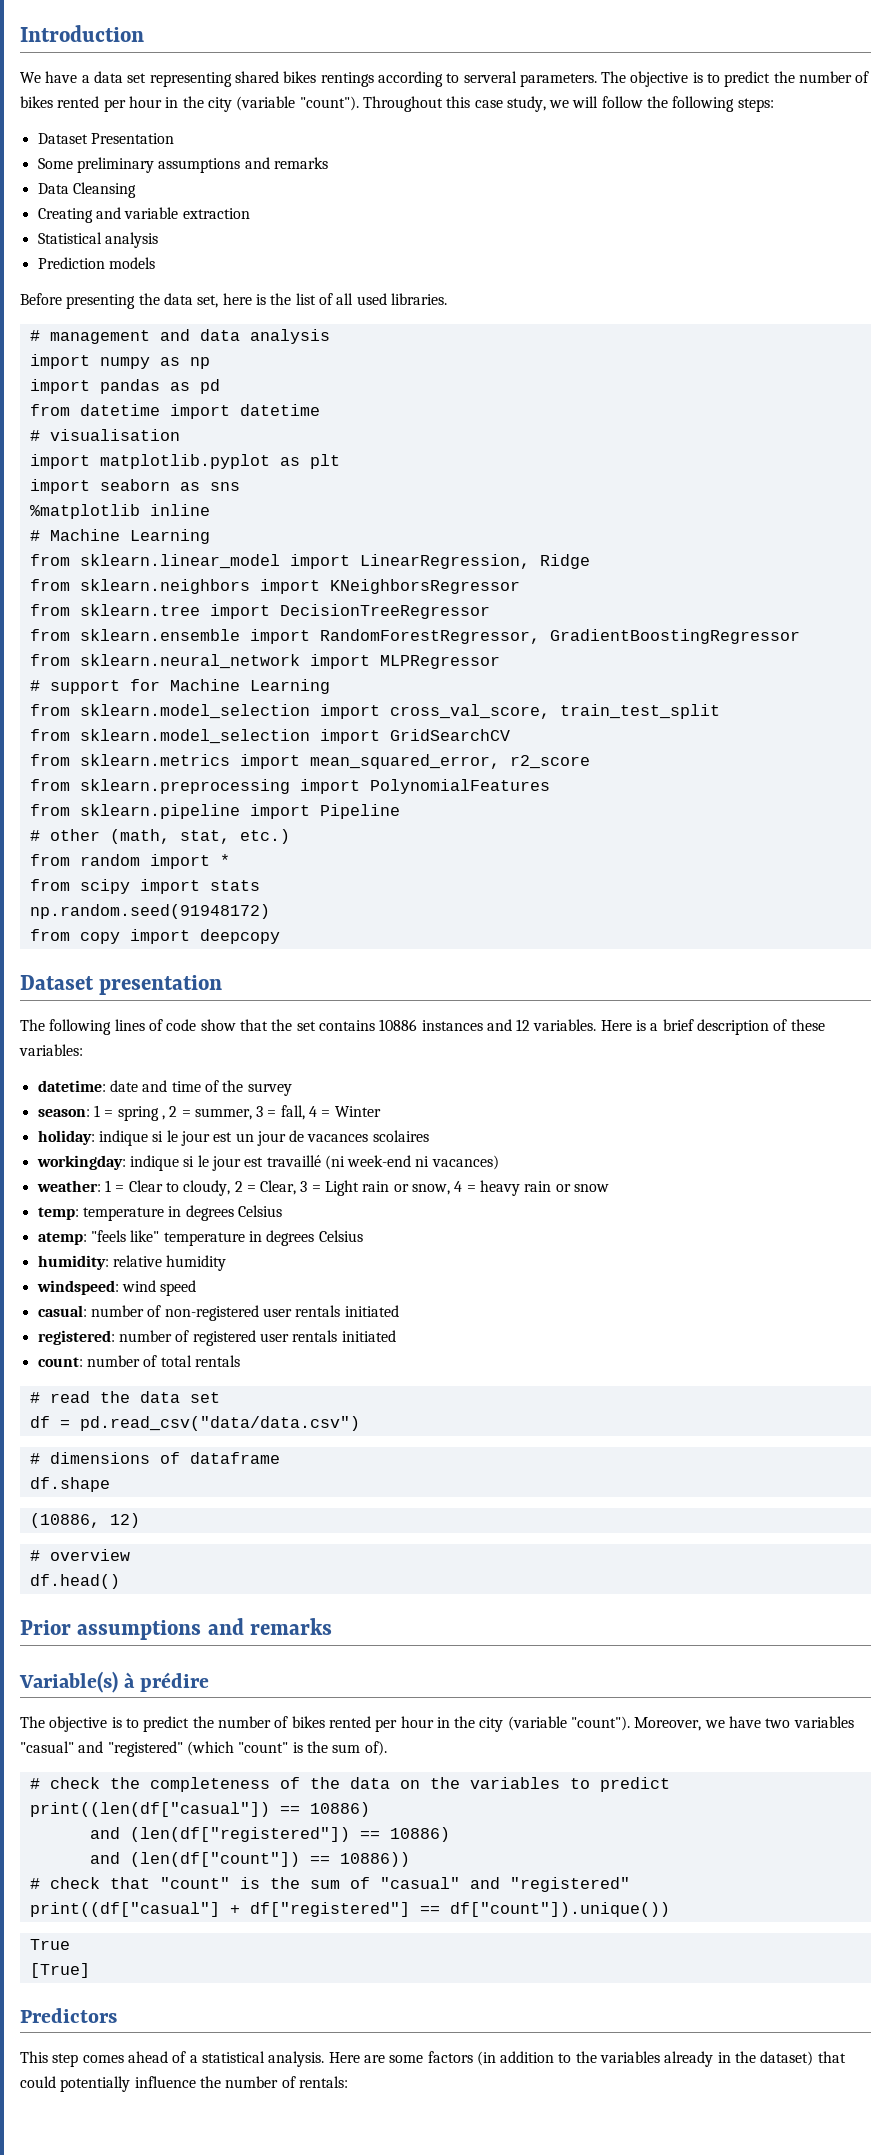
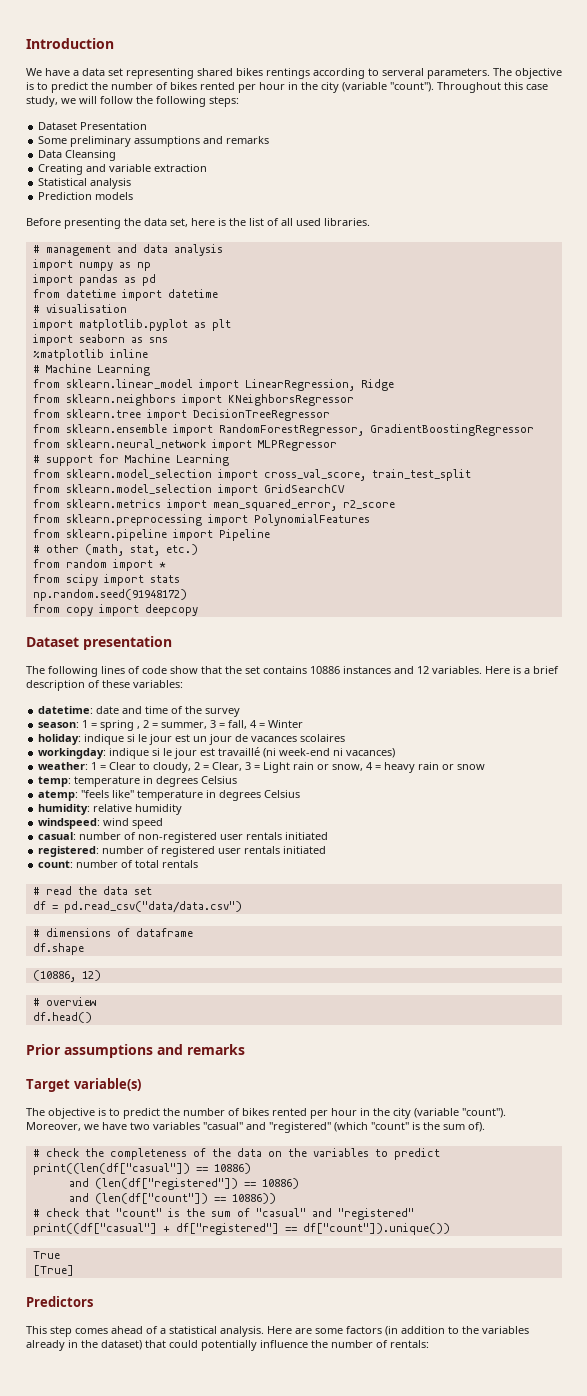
- Variable(s) à prédire
+ Target variable(s)

